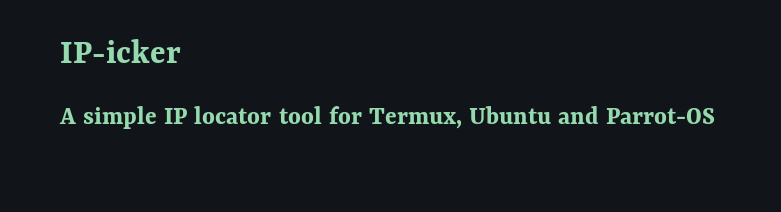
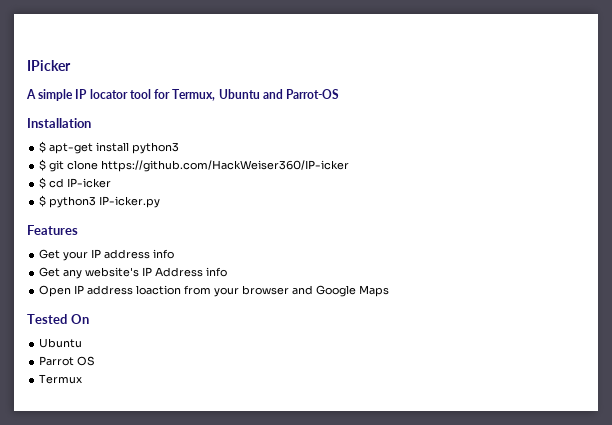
- IP-icker
+ IPicker
+ Installation
+ $ apt-get install python3
+ $ git clone https://github.com/HackWeiser360/IP-icker
+ $ cd IP-icker
+ $ python3 IP-icker.py
+ Features
+ Get your IP address info
+ Get any website's IP Address info
+ Open IP address loaction from your browser and Google Maps
+ Tested On
+ Ubuntu
+ Parrot OS
+ Termux

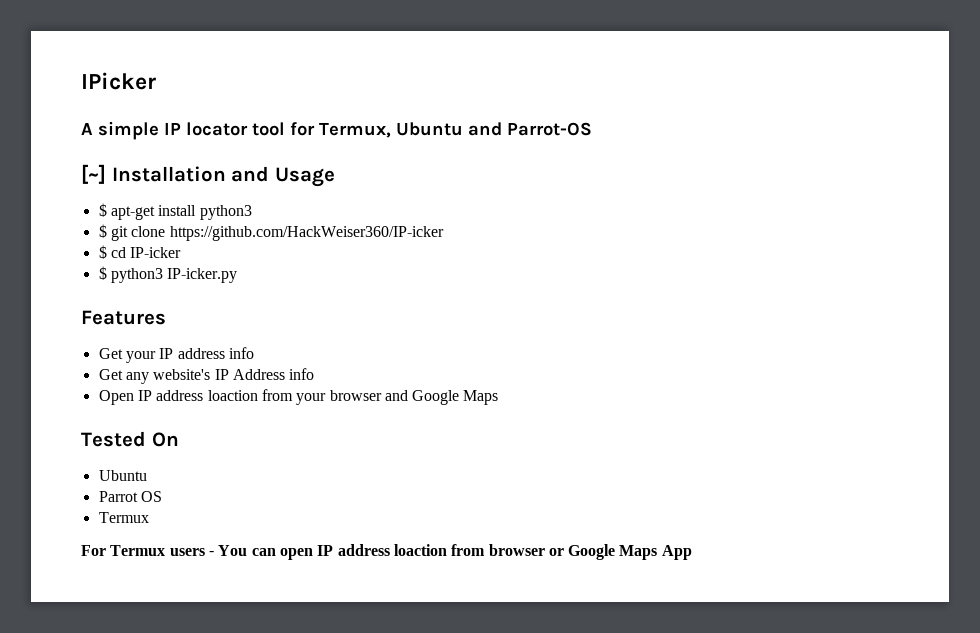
- Installation
+ [~] Installation and Usage
+ For Termux users - You can open IP address loaction from browser or Google Maps App

